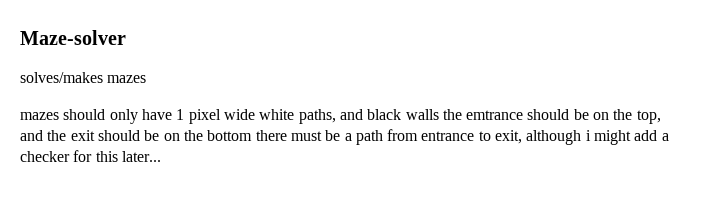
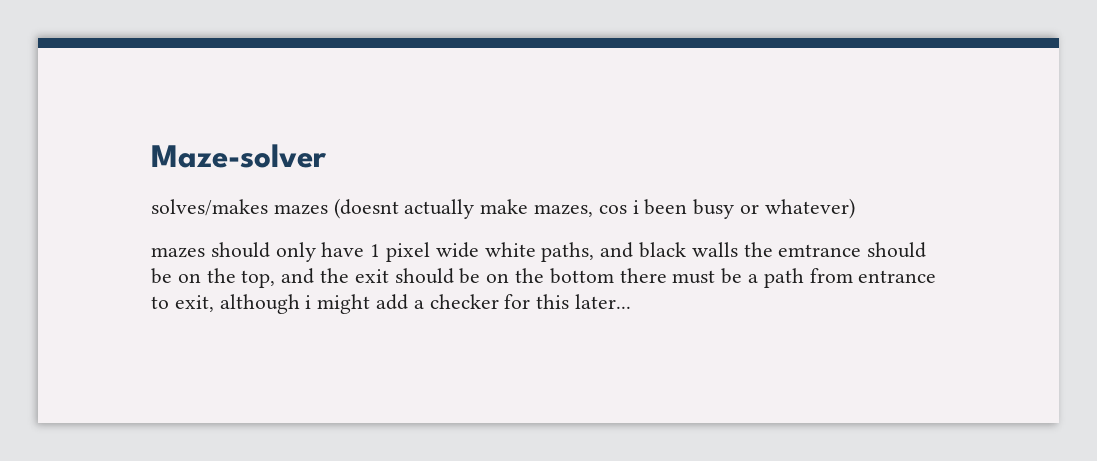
- solves/makes mazes
+ solves/makes mazes (doesnt actually make mazes, cos i been busy or whatever)

